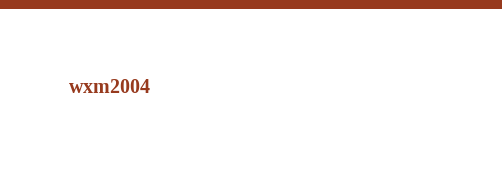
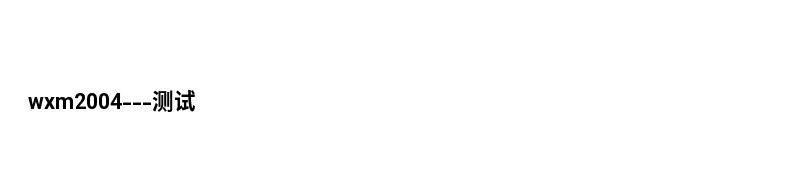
- wxm2004
+ wxm2004---测试

